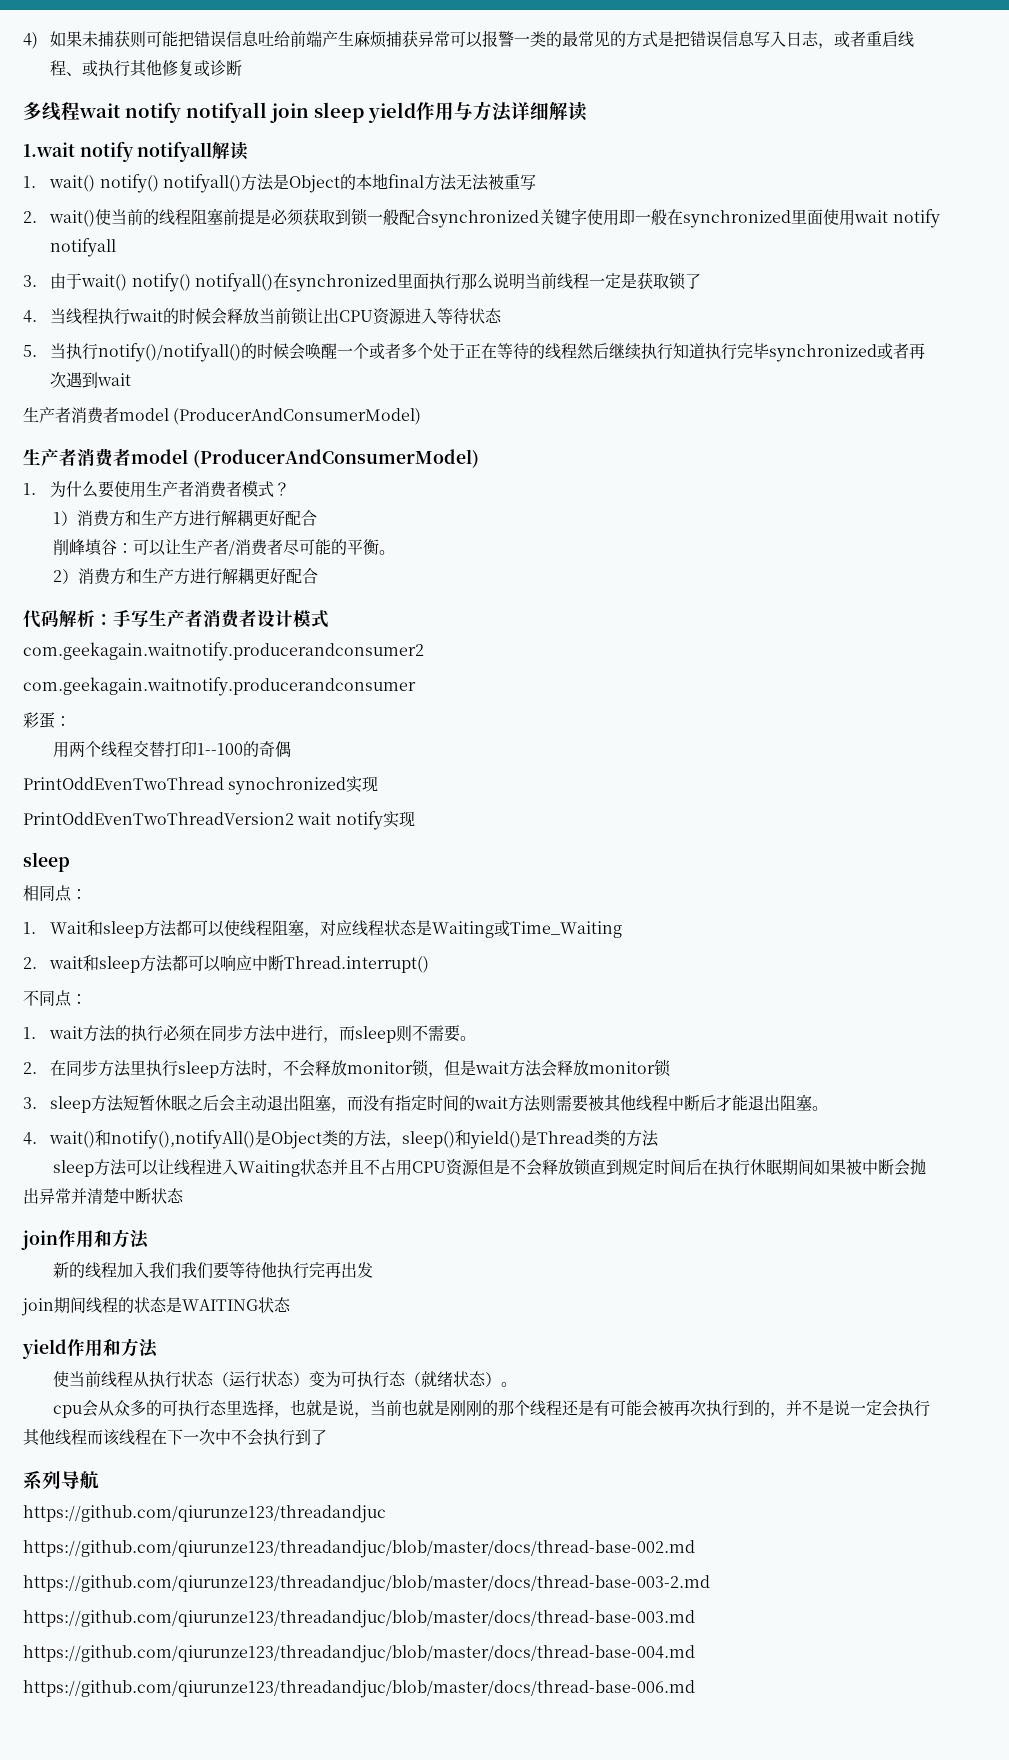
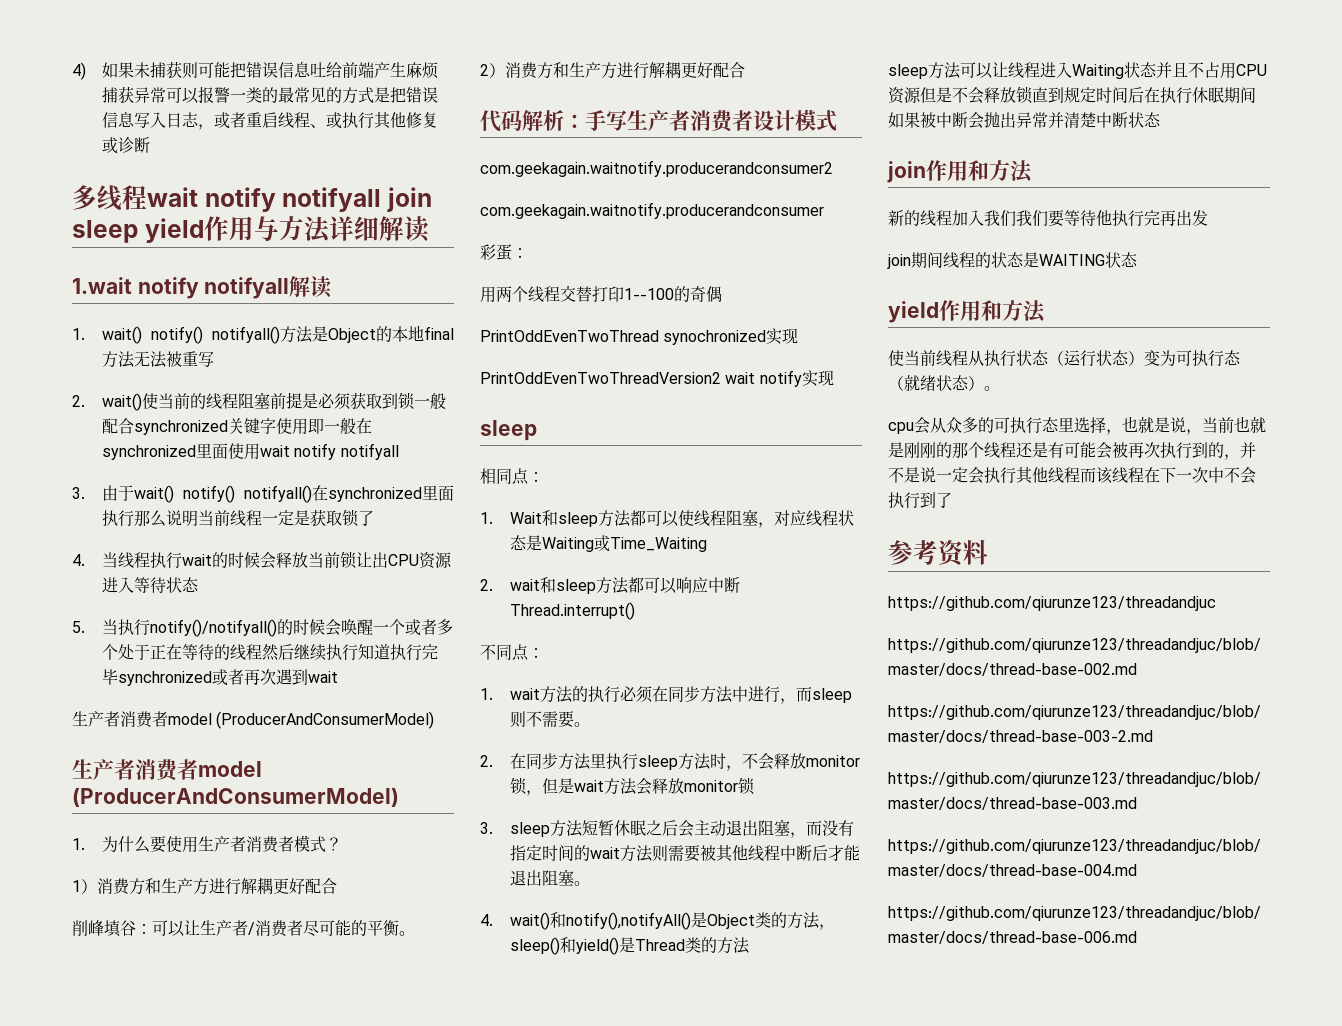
- 系列导航
+ 参考资料

